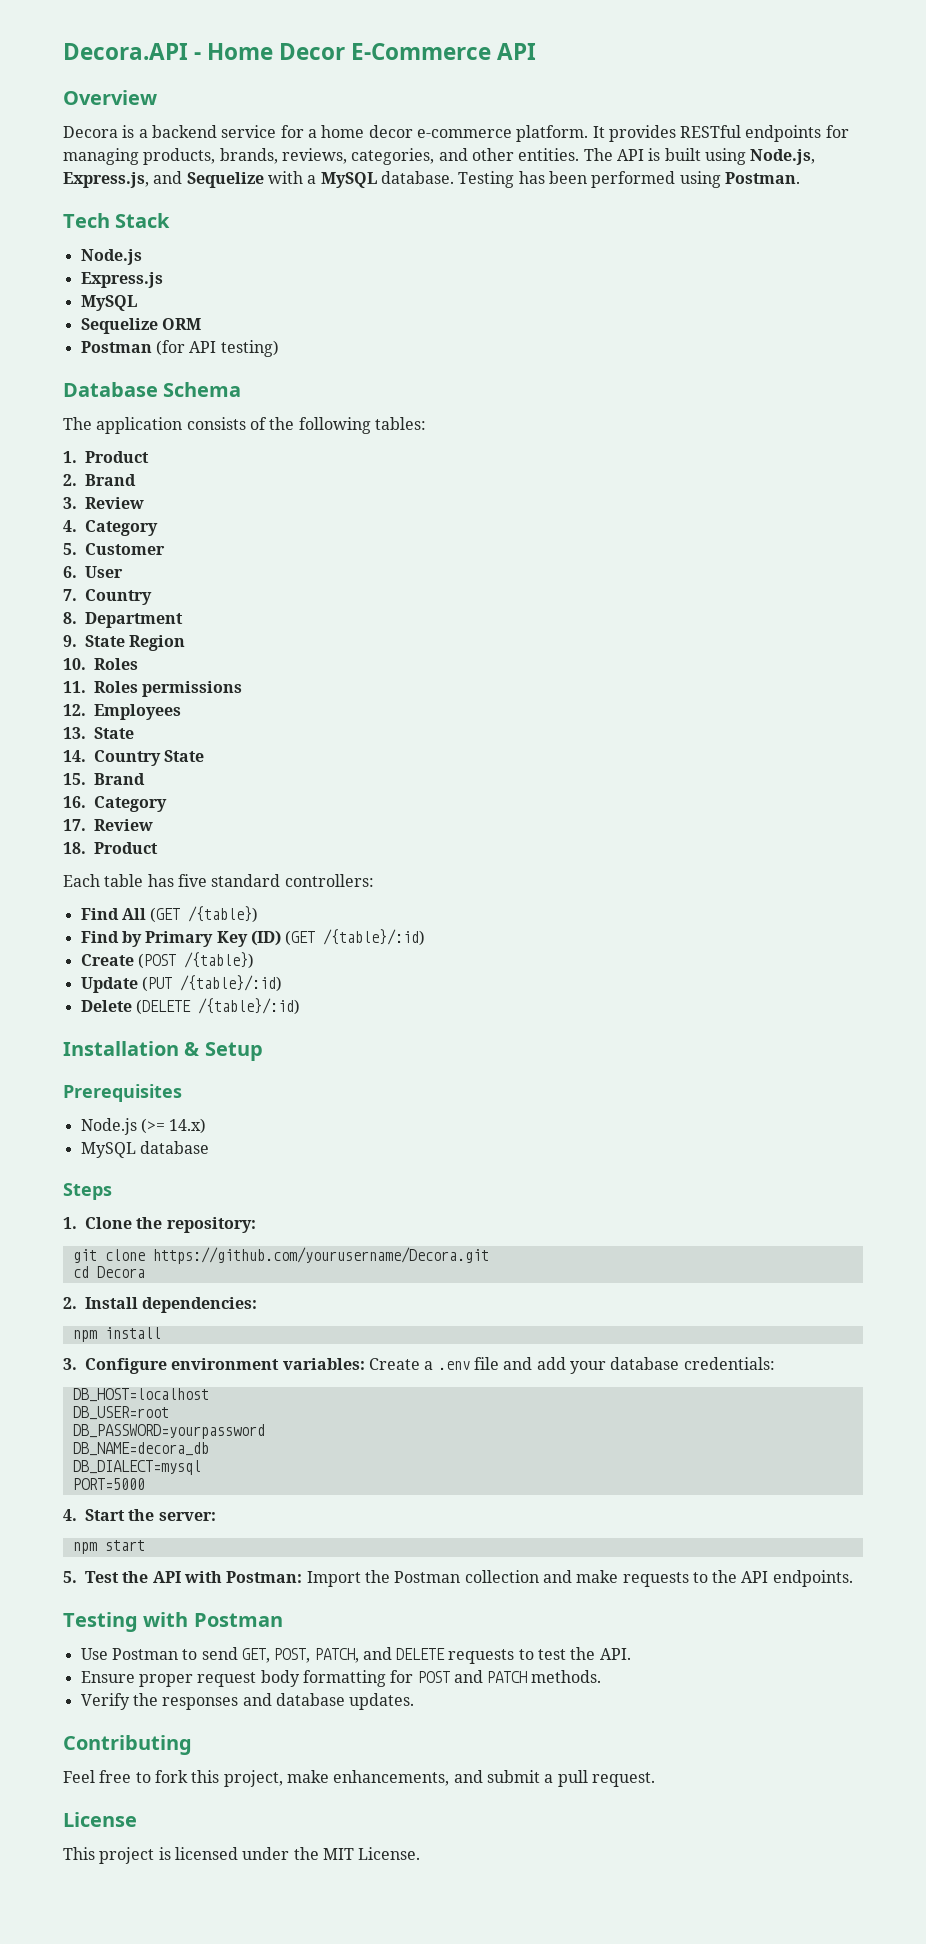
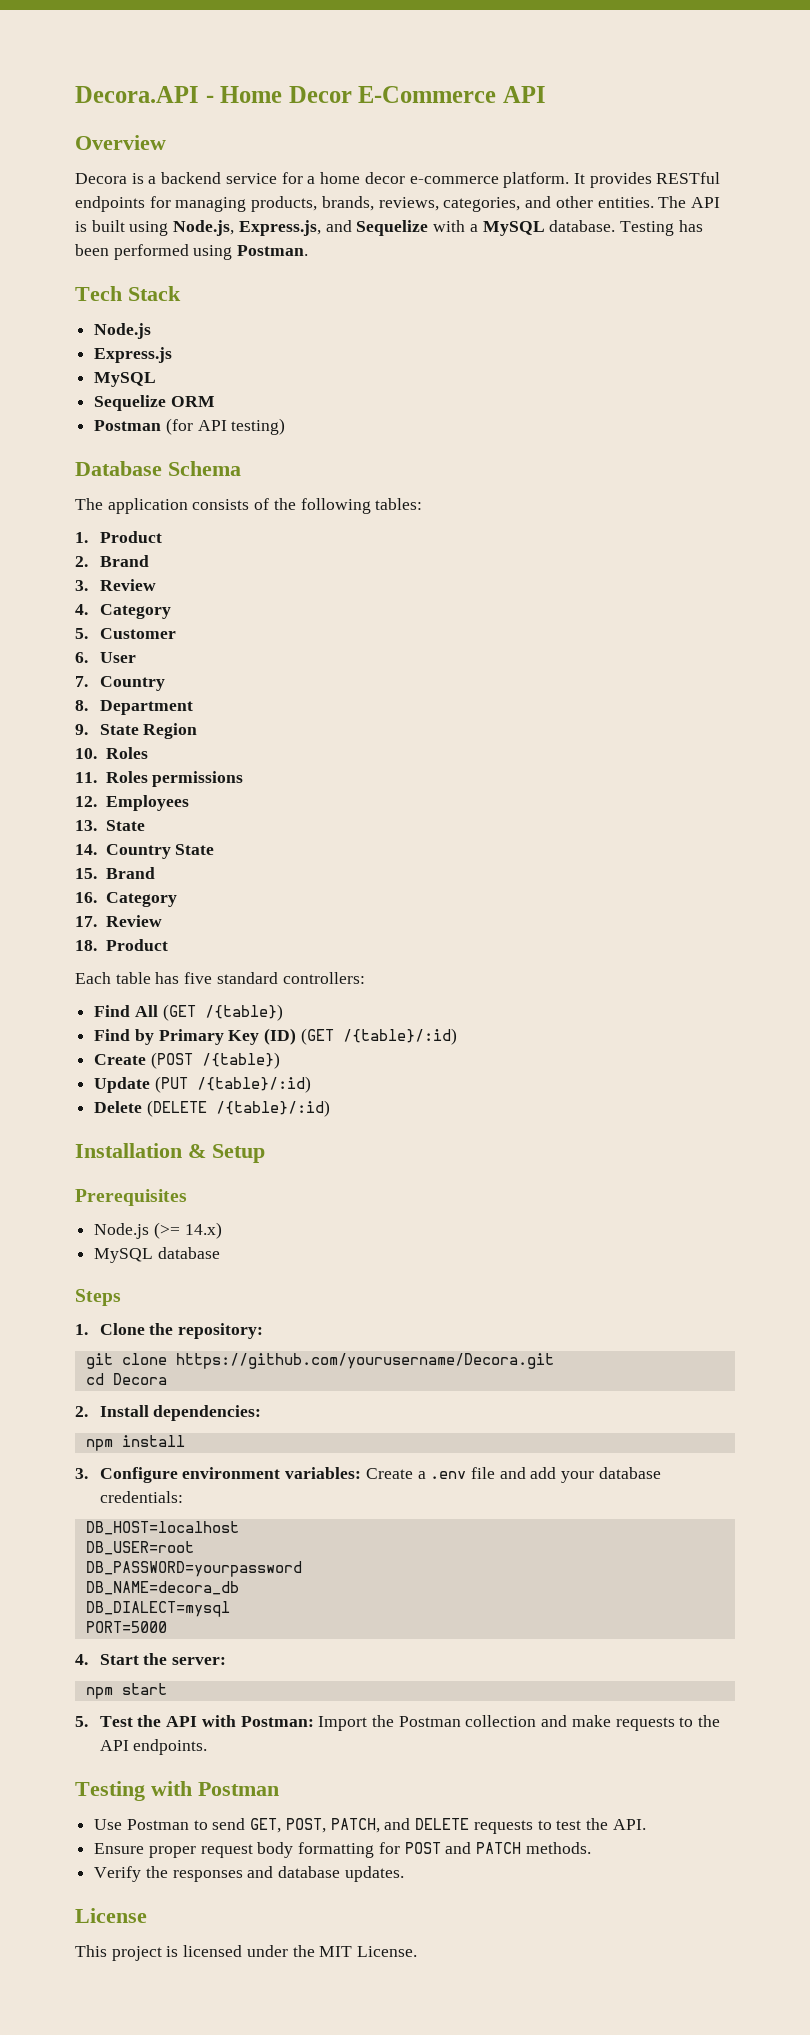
- Contributing
- Feel free to fork this project, make enhancements, and submit a pull request.

